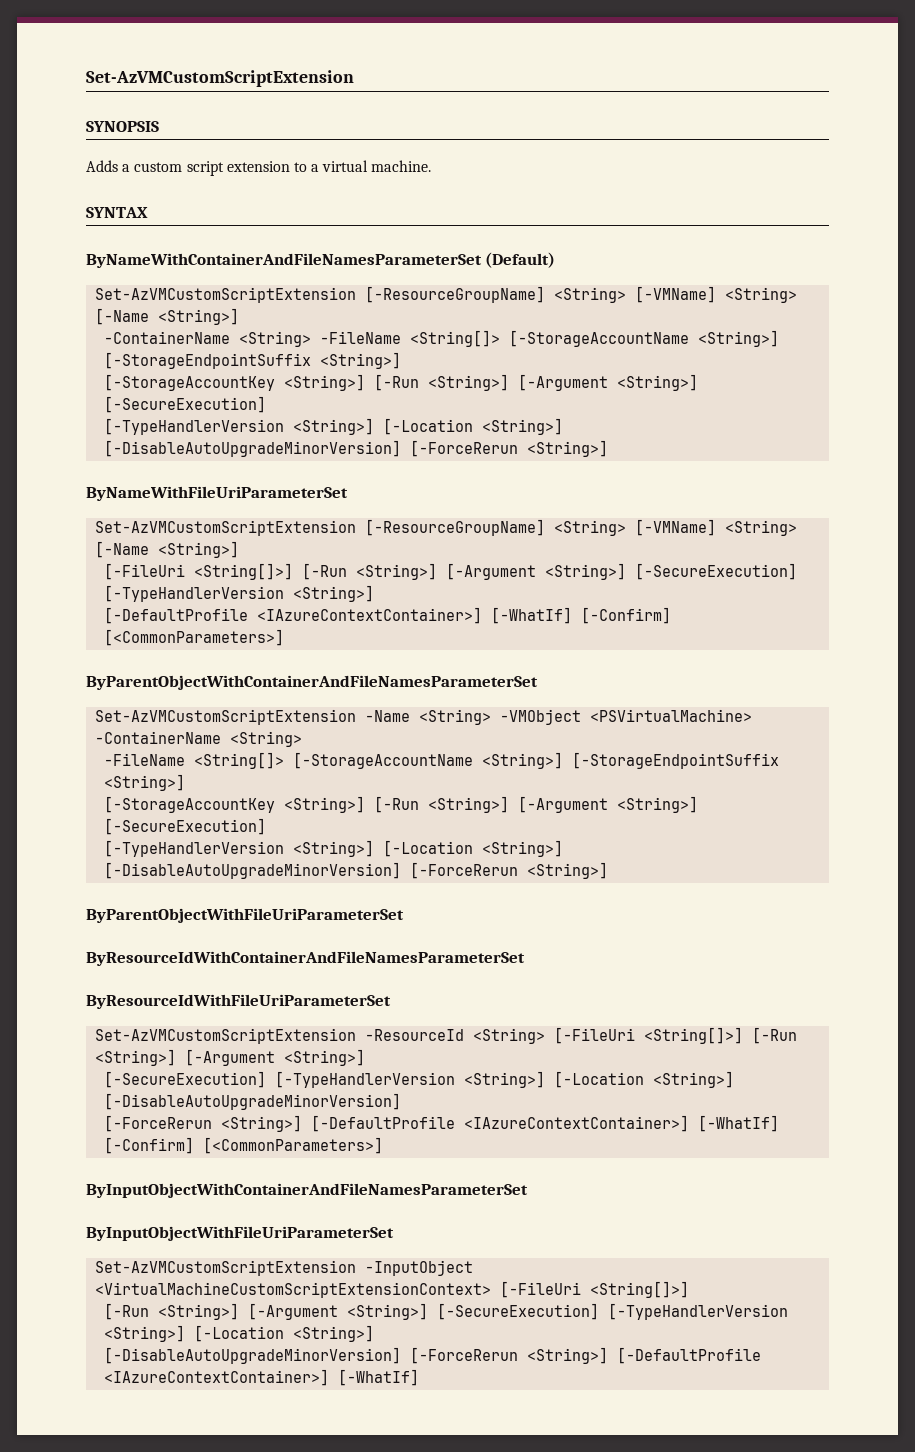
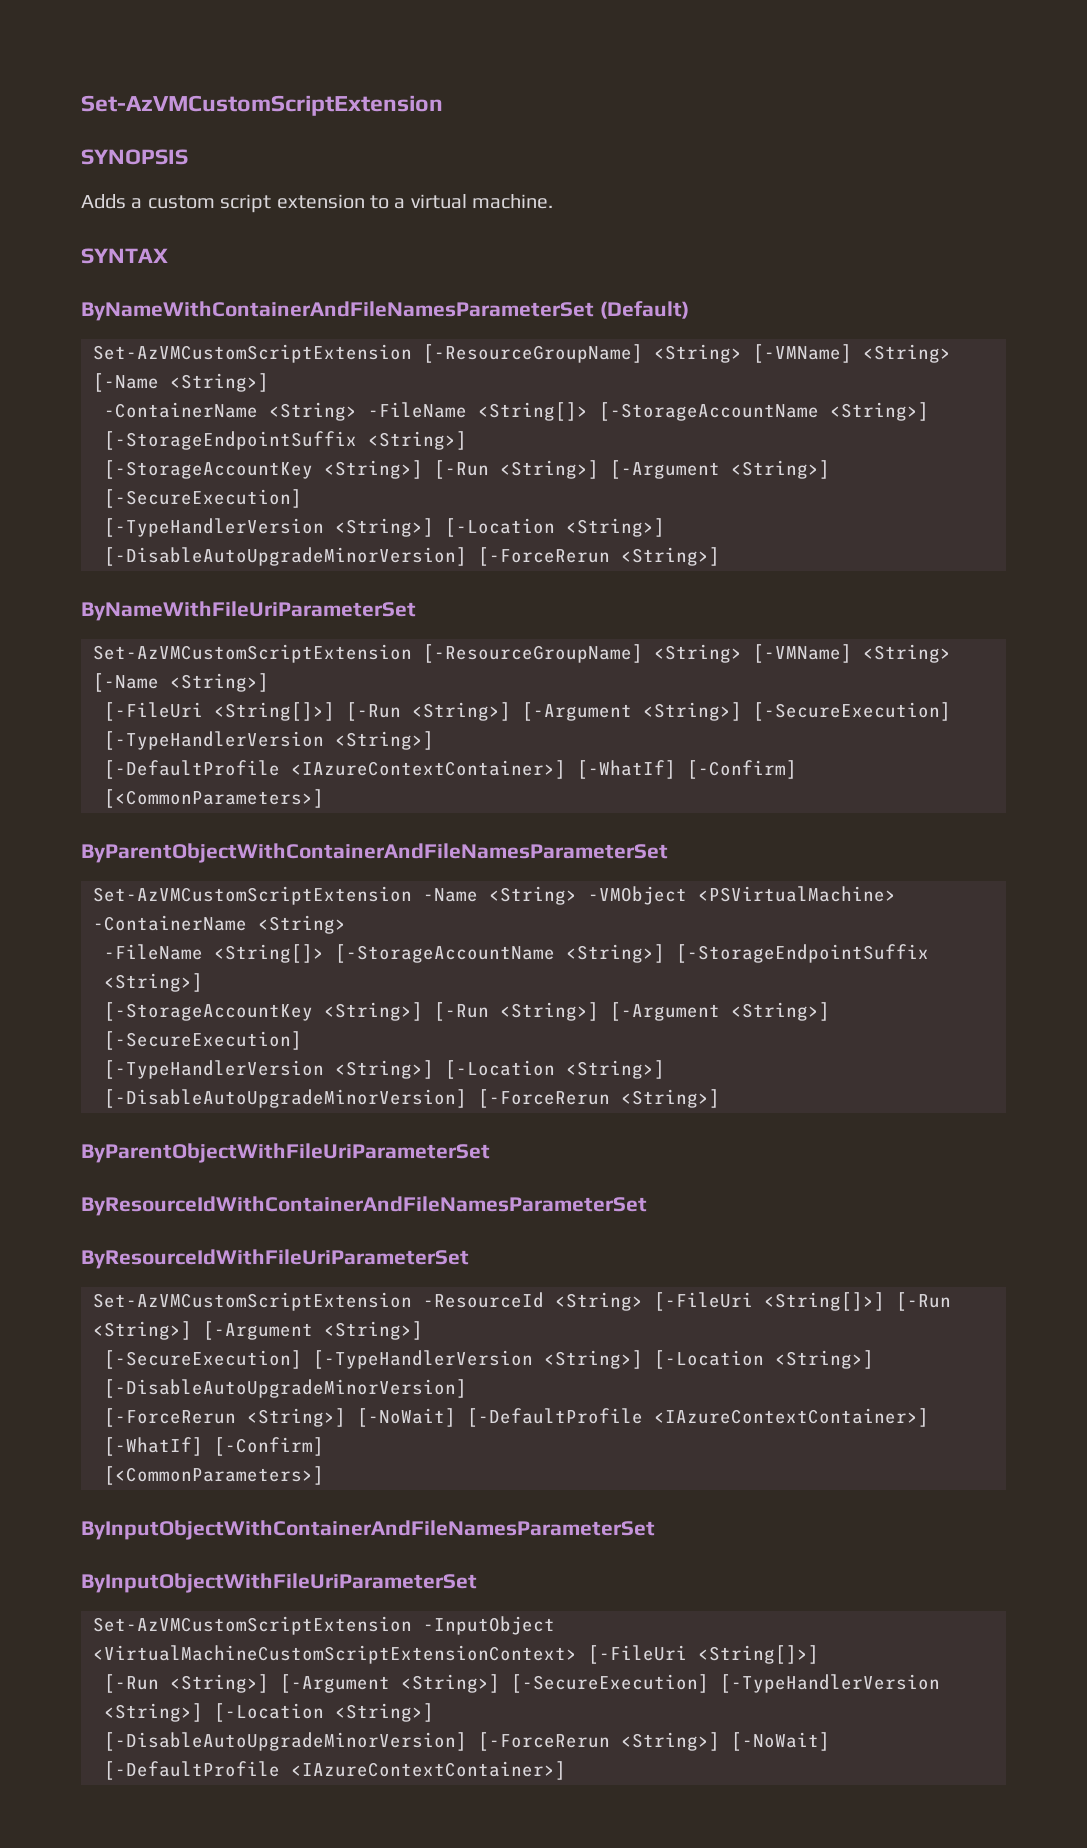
- [-ForceRerun <String>] [-DefaultProfile <IAzureContextContainer>] [-WhatIf] [-Confirm] [<CommonParameters>]
+ [-ForceRerun <String>] [-NoWait] [-DefaultProfile <IAzureContextContainer>] [-WhatIf] [-Confirm]
+ [<CommonParameters>]
- [-DisableAutoUpgradeMinorVersion] [-ForceRerun <String>] [-DefaultProfile <IAzureContextContainer>] [-WhatIf]
+ [-DisableAutoUpgradeMinorVersion] [-ForceRerun <String>] [-NoWait] [-DefaultProfile <IAzureContextContainer>]

